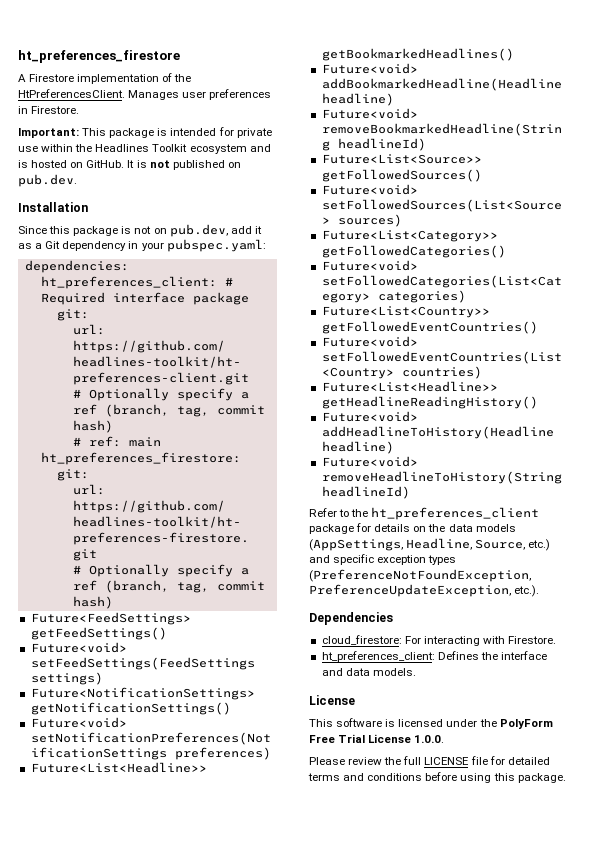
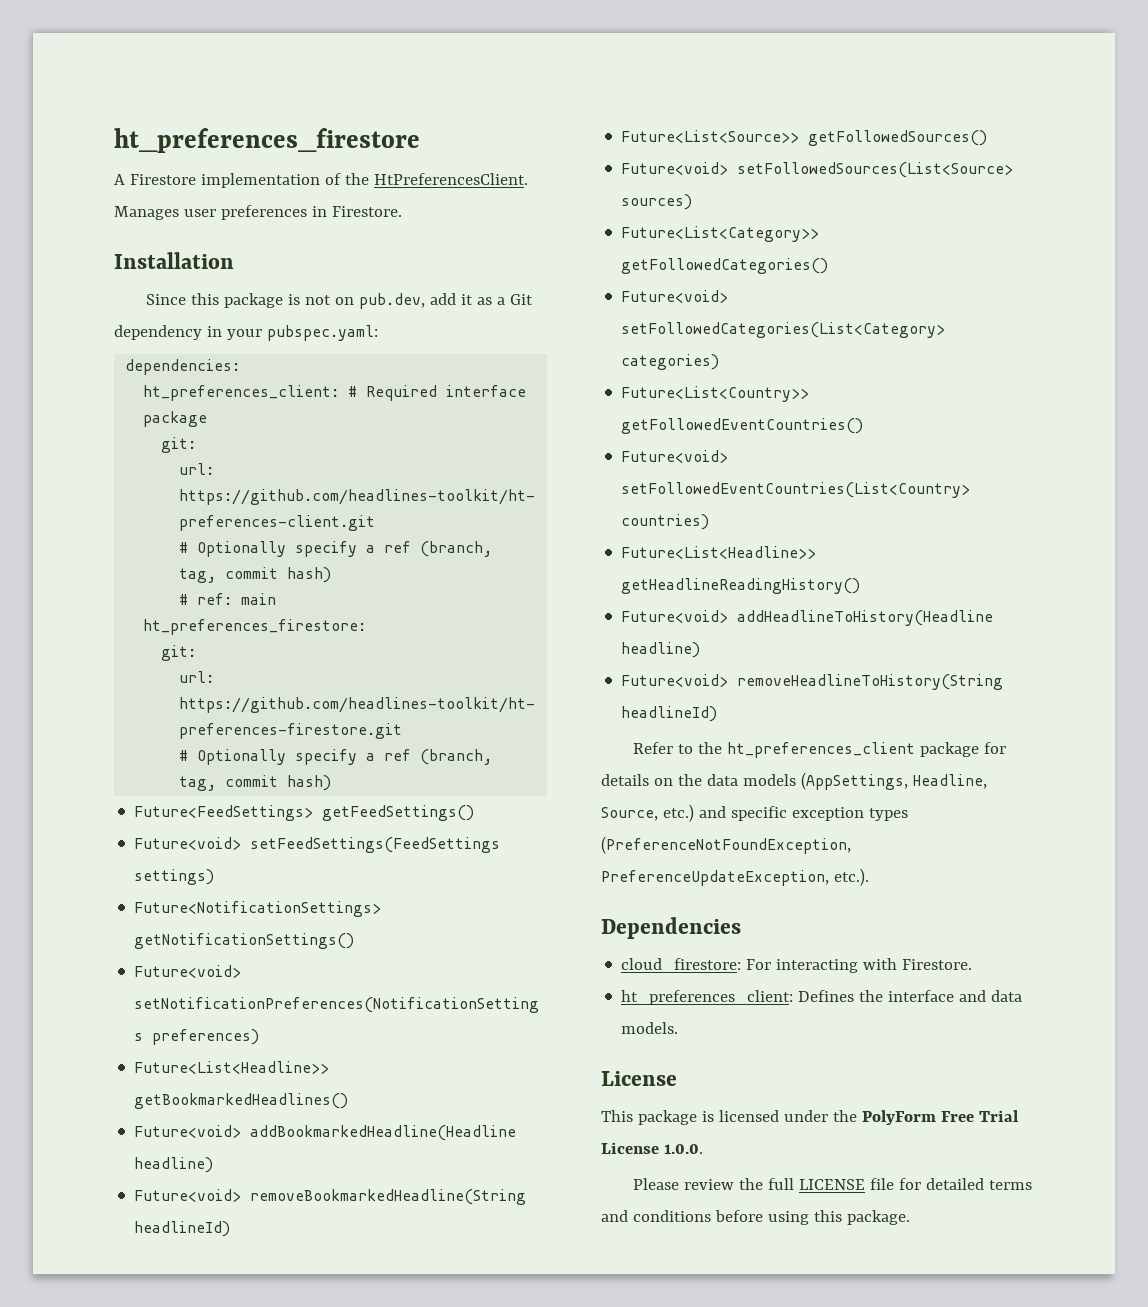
- Important: This package is intended for private use within the Headlines Toolkit ecosystem and is hosted on GitHub. It is not published on pub.dev.
- This software is licensed under the PolyForm Free Trial License 1.0.0.
+ This package is licensed under the PolyForm Free Trial License 1.0.0.

